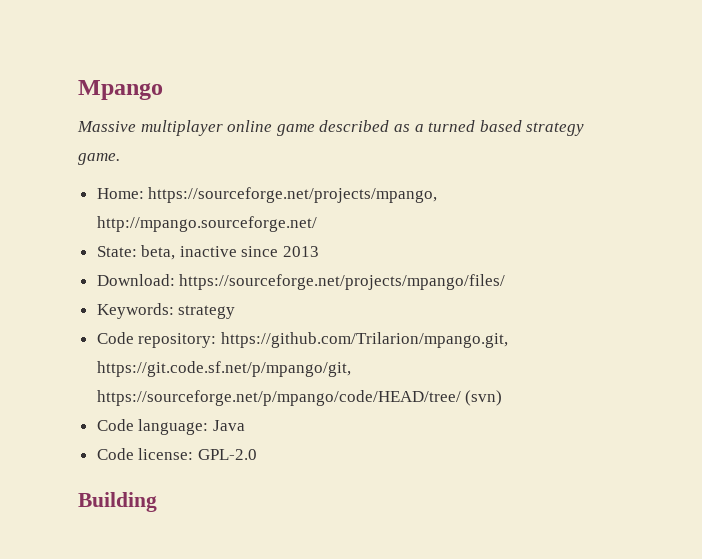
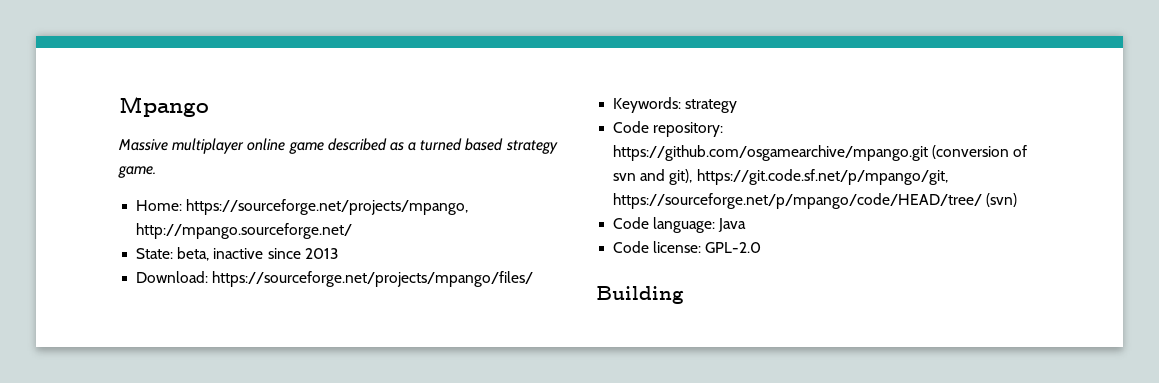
- Code repository: https://github.com/Trilarion/mpango.git, https://git.code.sf.net/p/mpango/git, https://sourceforge.net/p/mpango/code/HEAD/tree/ (svn)
+ Code repository: https://github.com/osgamearchive/mpango.git (conversion of svn and git), https://git.code.sf.net/p/mpango/git, https://sourceforge.net/p/mpango/code/HEAD/tree/ (svn)

